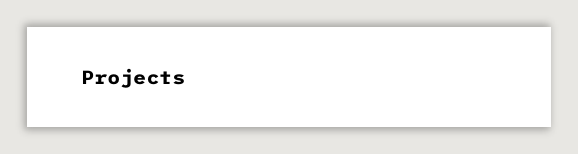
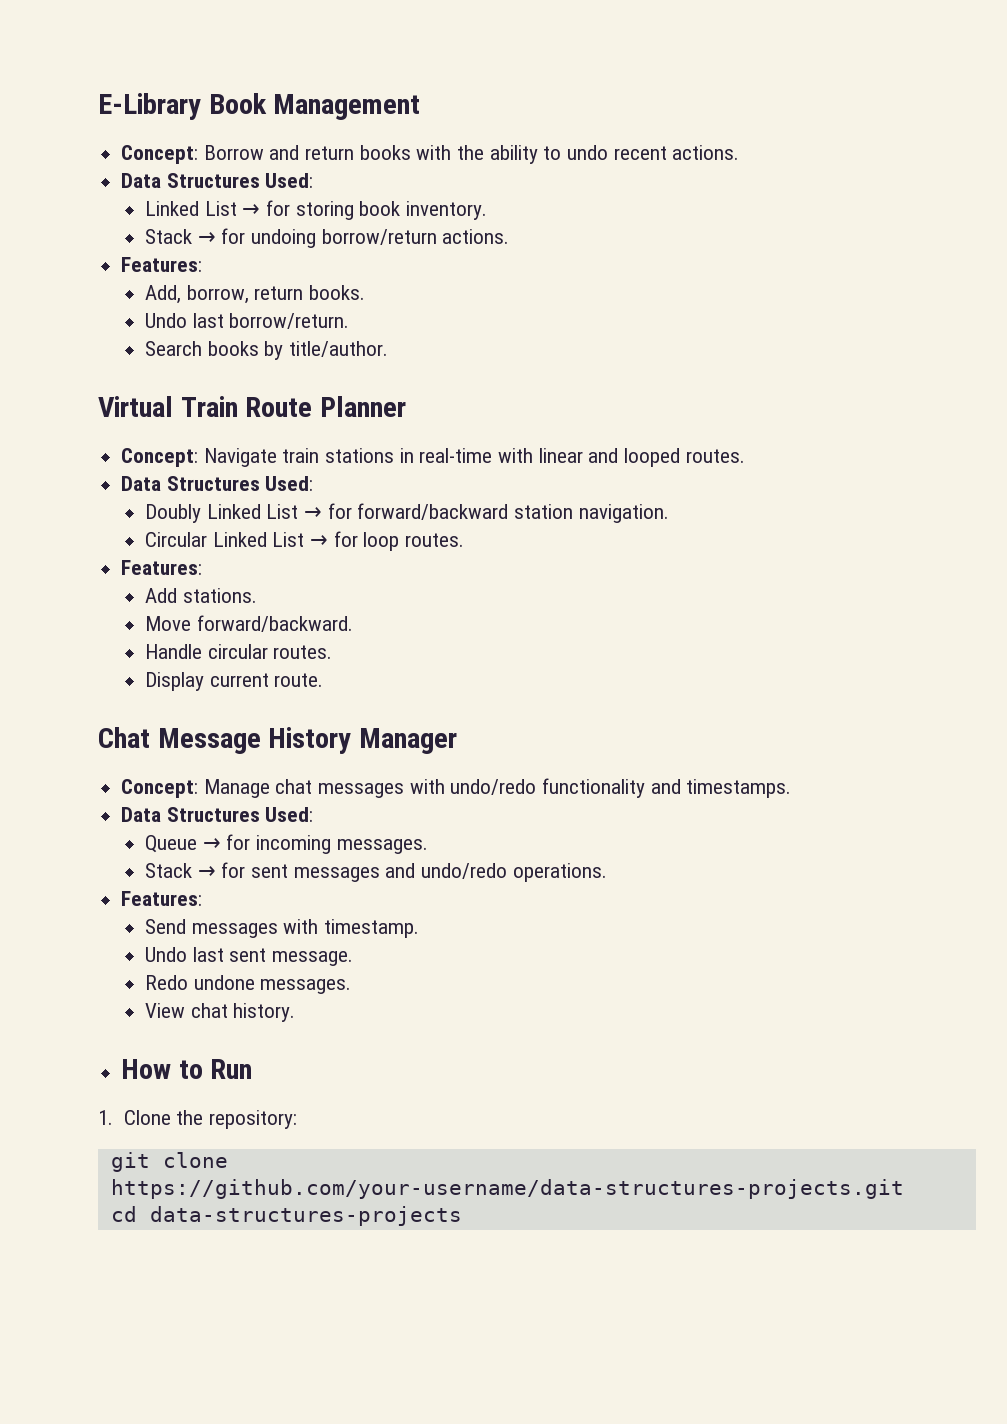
- Projects
+ E-Library Book Management
+ Concept: Borrow and return books with the ability to undo recent actions.
+ Data Structures Used:
+ Linked List → for storing book inventory.
+ Stack → for undoing borrow/return actions.
+ Features:
+ Add, borrow, return books.
+ Undo last borrow/return.
+ Search books by title/author.
+ Virtual Train Route Planner
+ Concept: Navigate train stations in real-time with linear and looped routes.
+ Data Structures Used:
+ Doubly Linked List → for forward/backward station navigation.
+ Circular Linked List → for loop routes.
+ Features:
+ Add stations.
+ Move forward/backward.
+ Handle circular routes.
+ Display current route.
+ Chat Message History Manager
+ Concept: Manage chat messages with undo/redo functionality and timestamps.
+ Data Structures Used:
+ Queue → for incoming messages.
+ Stack → for sent messages and undo/redo operations.
+ Features:
+ Send messages with timestamp.
+ Undo last sent message.
+ Redo undone messages.
+ View chat history.
+ How to Run
+ 1. Clone the repository:
+ git clone https://github.com/your-username/data-structures-projects.git
+ cd data-structures-projects

